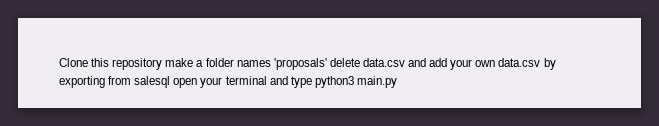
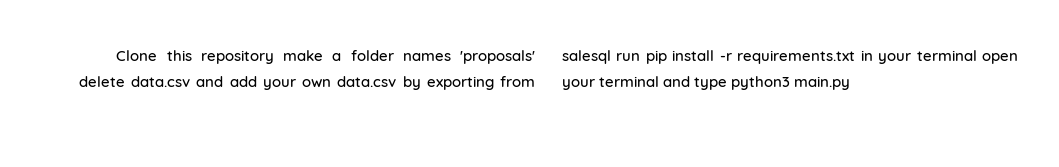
- Clone this repository make a folder names 'proposals' delete data.csv and add your own data.csv by exporting from salesql open your terminal and type python3 main.py
+ Clone this repository make a folder names 'proposals' delete data.csv and add your own data.csv by exporting from salesql run pip install -r requirements.txt in your terminal open your terminal and type python3 main.py

